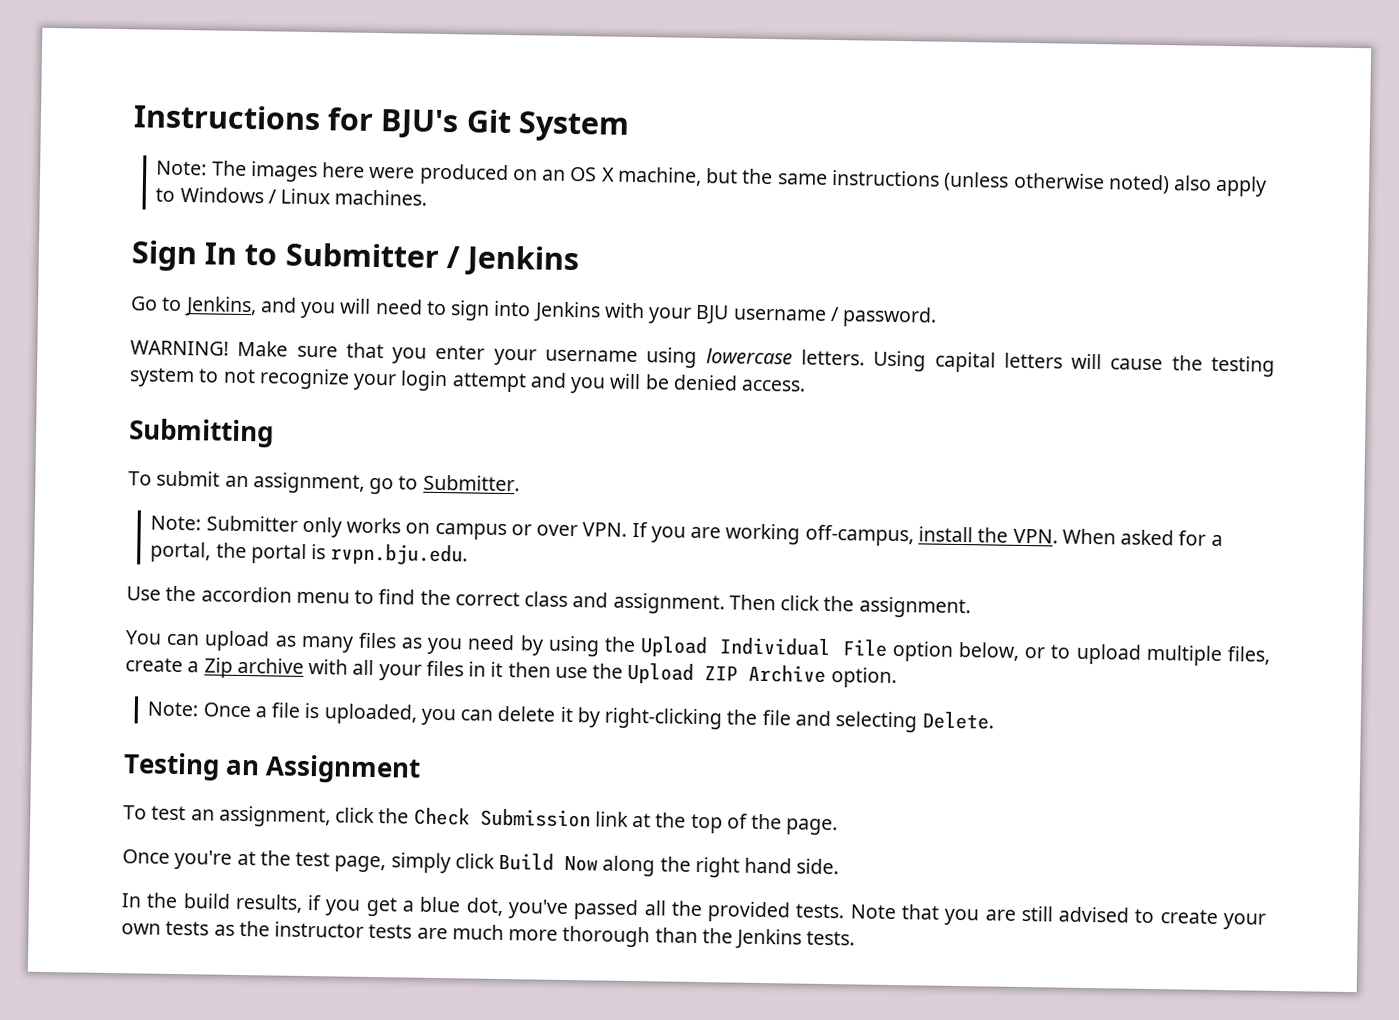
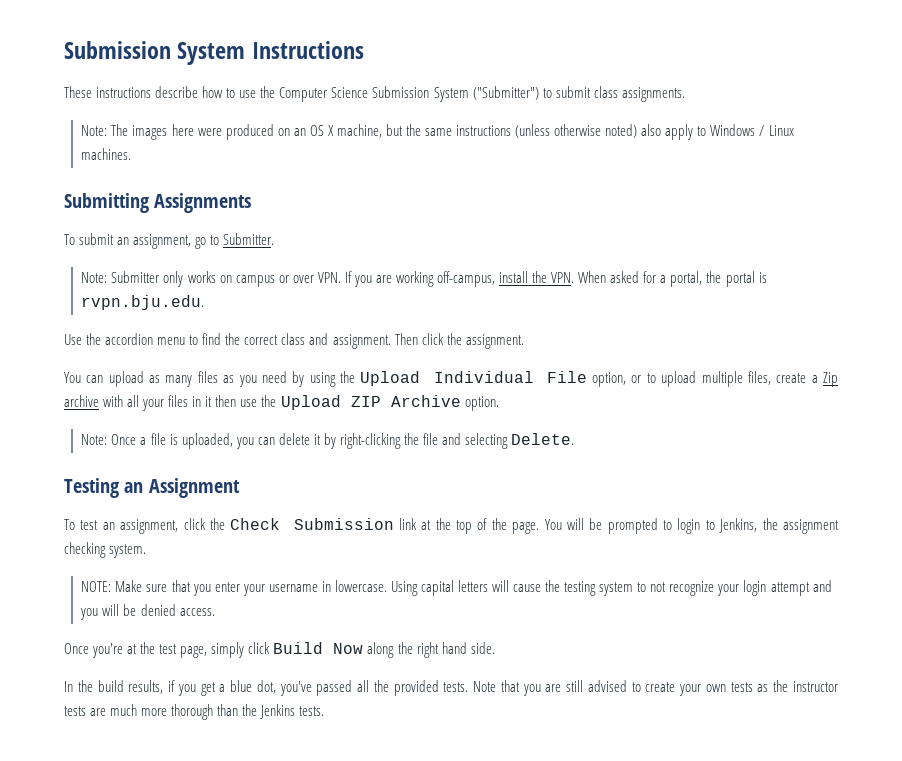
- Instructions for BJU's Git System
+ Submission System Instructions
+ These instructions describe how to use the Computer Science Submission System ("Submitter") to submit class assignments.
- Sign In to Submitter / Jenkins
- Go to Jenkins, and you will need to sign into Jenkins with your BJU username / password.
- WARNING! Make sure that you enter your username using lowercase letters. Using capital letters will cause the testing system to not recognize your login attempt and you will be denied access.
- Submitting
+ Submitting Assignments
- You can upload as many files as you need by using the Upload Individual File option below, or to upload multiple files, create a Zip archive with all your files in it then use the Upload ZIP Archive option.
+ You can upload as many files as you need by using the Upload Individual File option, or to upload multiple files, create a Zip archive with all your files in it then use the Upload ZIP Archive option.
+ You will be prompted to login to Jenkins, the assignment checking system.
+ NOTE: Make sure that you enter your username in lowercase. Using capital letters will cause the testing system to not recognize your login attempt and you will be denied access.

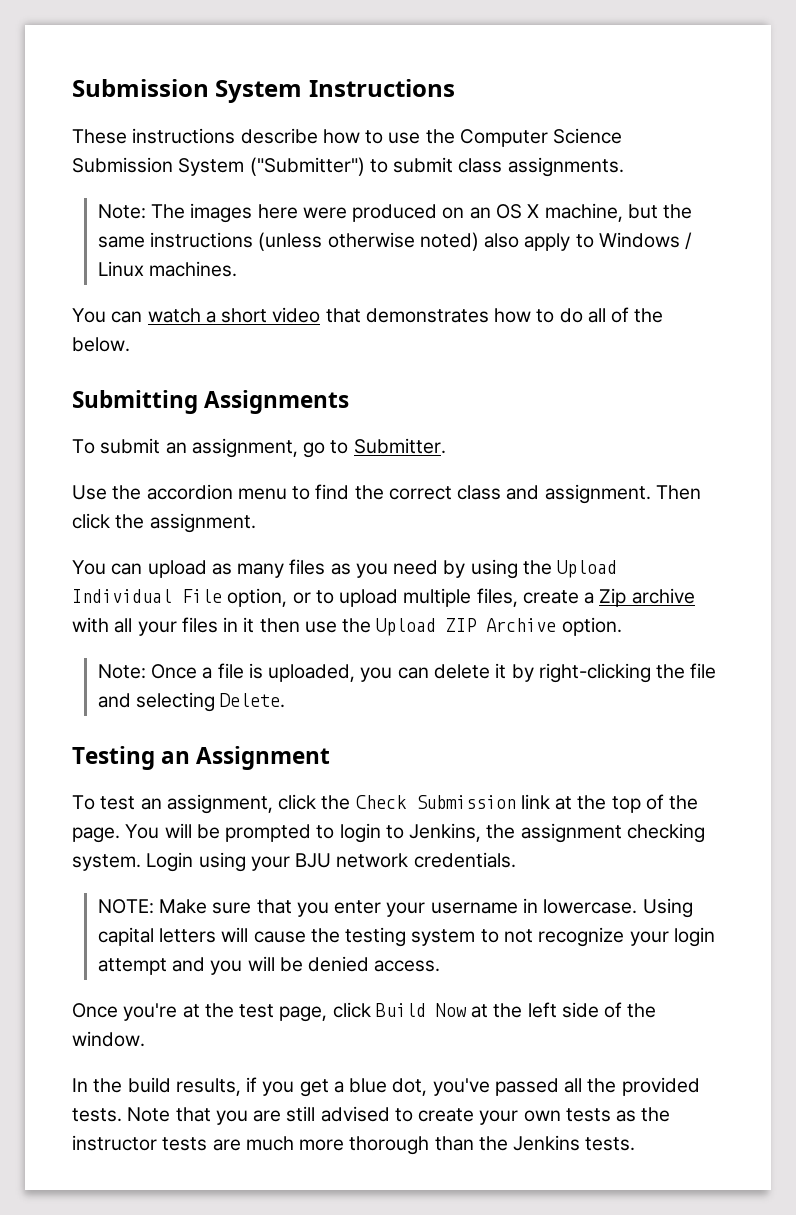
+ You can watch a short video that demonstrates how to do all of the below.
- Note: Submitter only works on campus or over VPN. If you are working off-campus, install the VPN. When asked for a portal, the portal is rvpn.bju.edu.
+ Login using your BJU network credentials.
- Once you're at the test page, simply click Build Now along the right hand side.
+ Once you're at the test page, click Build Now at the left side of the window.

